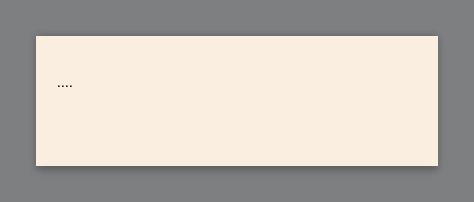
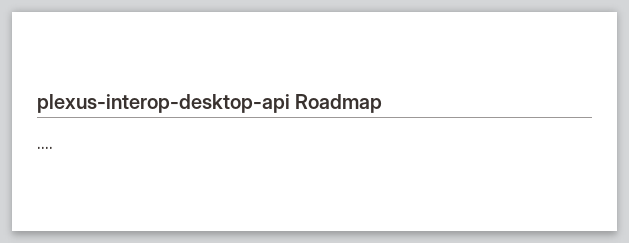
+ plexus-interop-desktop-api Roadmap

